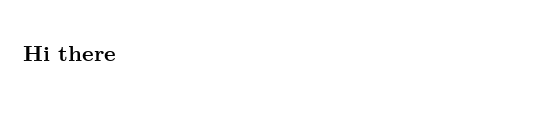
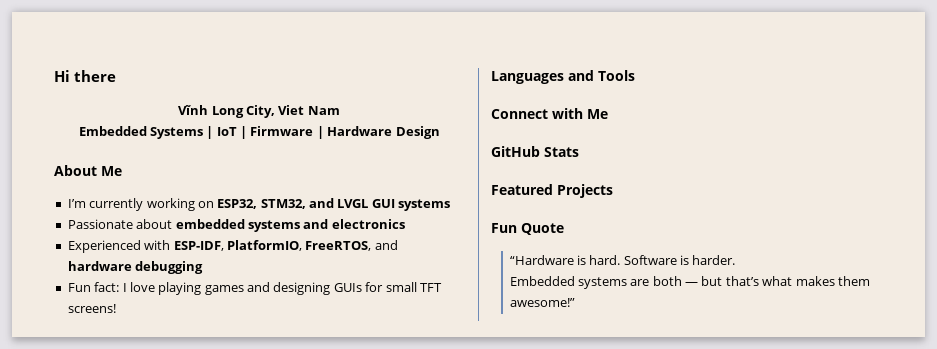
+ Vĩnh Long City, Viet Nam
+ Embedded Systems | IoT | Firmware | Hardware Design
+ About Me
+ I’m currently working on ESP32, STM32, and LVGL GUI systems
+ Passionate about embedded systems and electronics
+ Experienced with ESP-IDF, PlatformIO, FreeRTOS, and hardware debugging
+ Fun fact: I love playing games and designing GUIs for small TFT screens!
+ Languages and Tools
+ Connect with Me
+ GitHub Stats
+ Featured Projects
+ Fun Quote
+ “Hardware is hard. Software is harder.
+ Embedded systems are both — but that’s what makes them awesome!”

